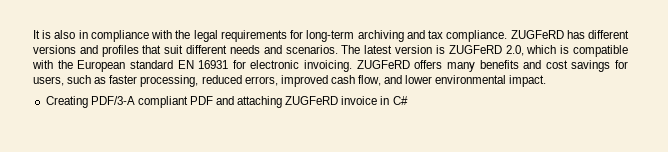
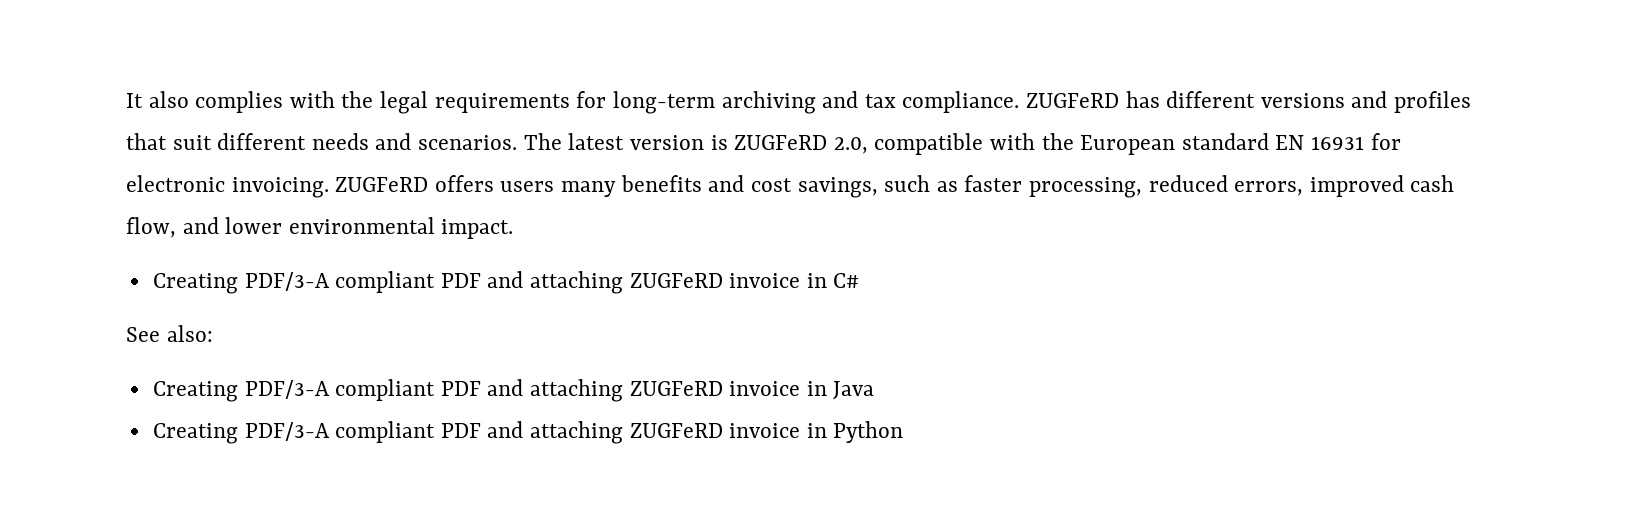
- It is also in compliance with the legal requirements for long-term archiving and tax compliance.
+ It also complies with the legal requirements for long-term archiving and tax compliance.
- The latest version is ZUGFeRD 2.0, which is compatible with the European standard EN 16931 for electronic invoicing.
+ The latest version is ZUGFeRD 2.0, compatible with the European standard EN 16931 for electronic invoicing.
- ZUGFeRD offers many benefits and cost savings for users, such as faster processing, reduced errors, improved cash flow, and lower environmental impact.
+ ZUGFeRD offers users many benefits and cost savings, such as faster processing, reduced errors, improved cash flow, and lower environmental impact.
+ See also:
+ Creating PDF/3-A compliant PDF and attaching ZUGFeRD invoice in Java
+ Creating PDF/3-A compliant PDF and attaching ZUGFeRD invoice in Python

